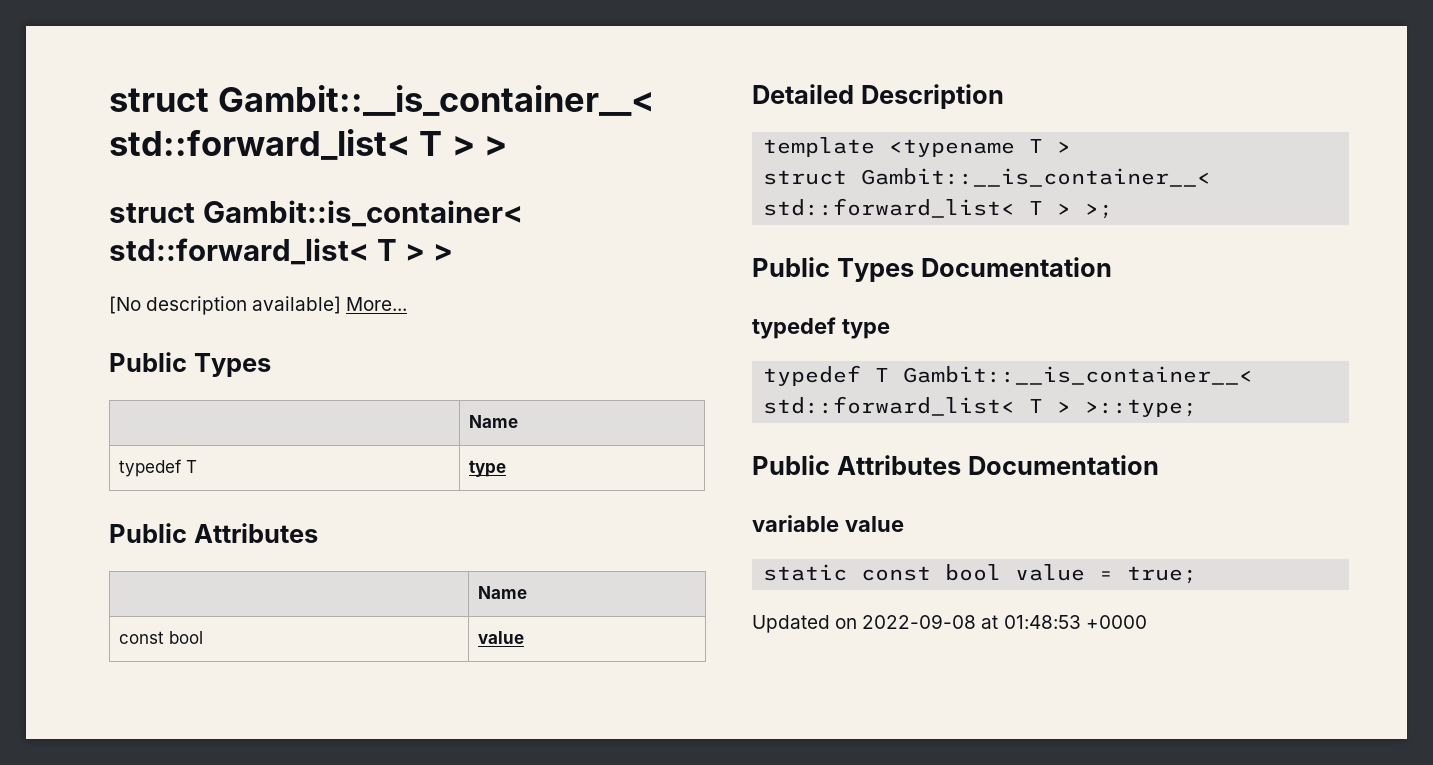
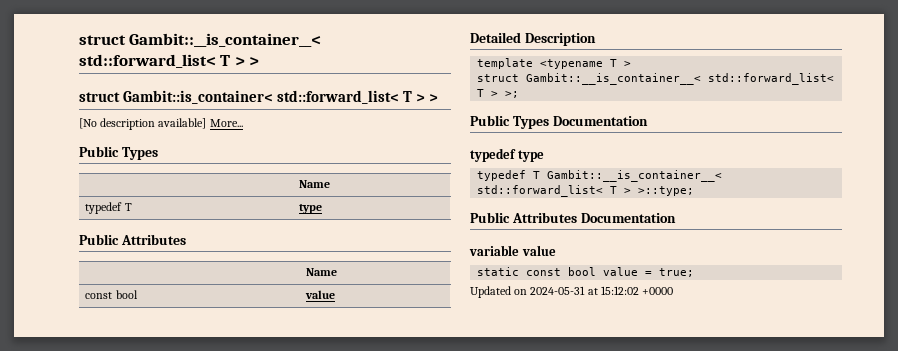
- Updated on 2022-09-08 at 01:48:53 +0000
+ Updated on 2024-05-31 at 15:12:02 +0000

